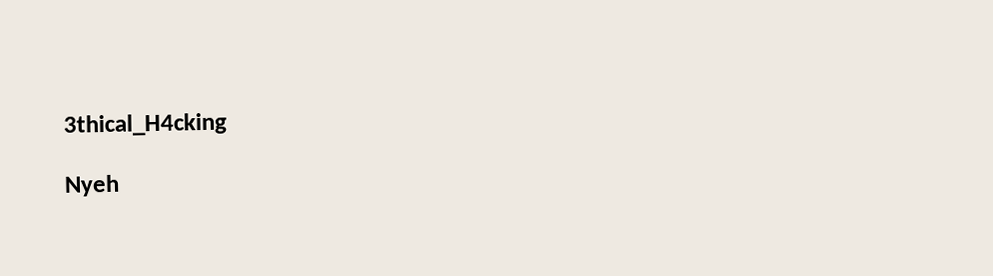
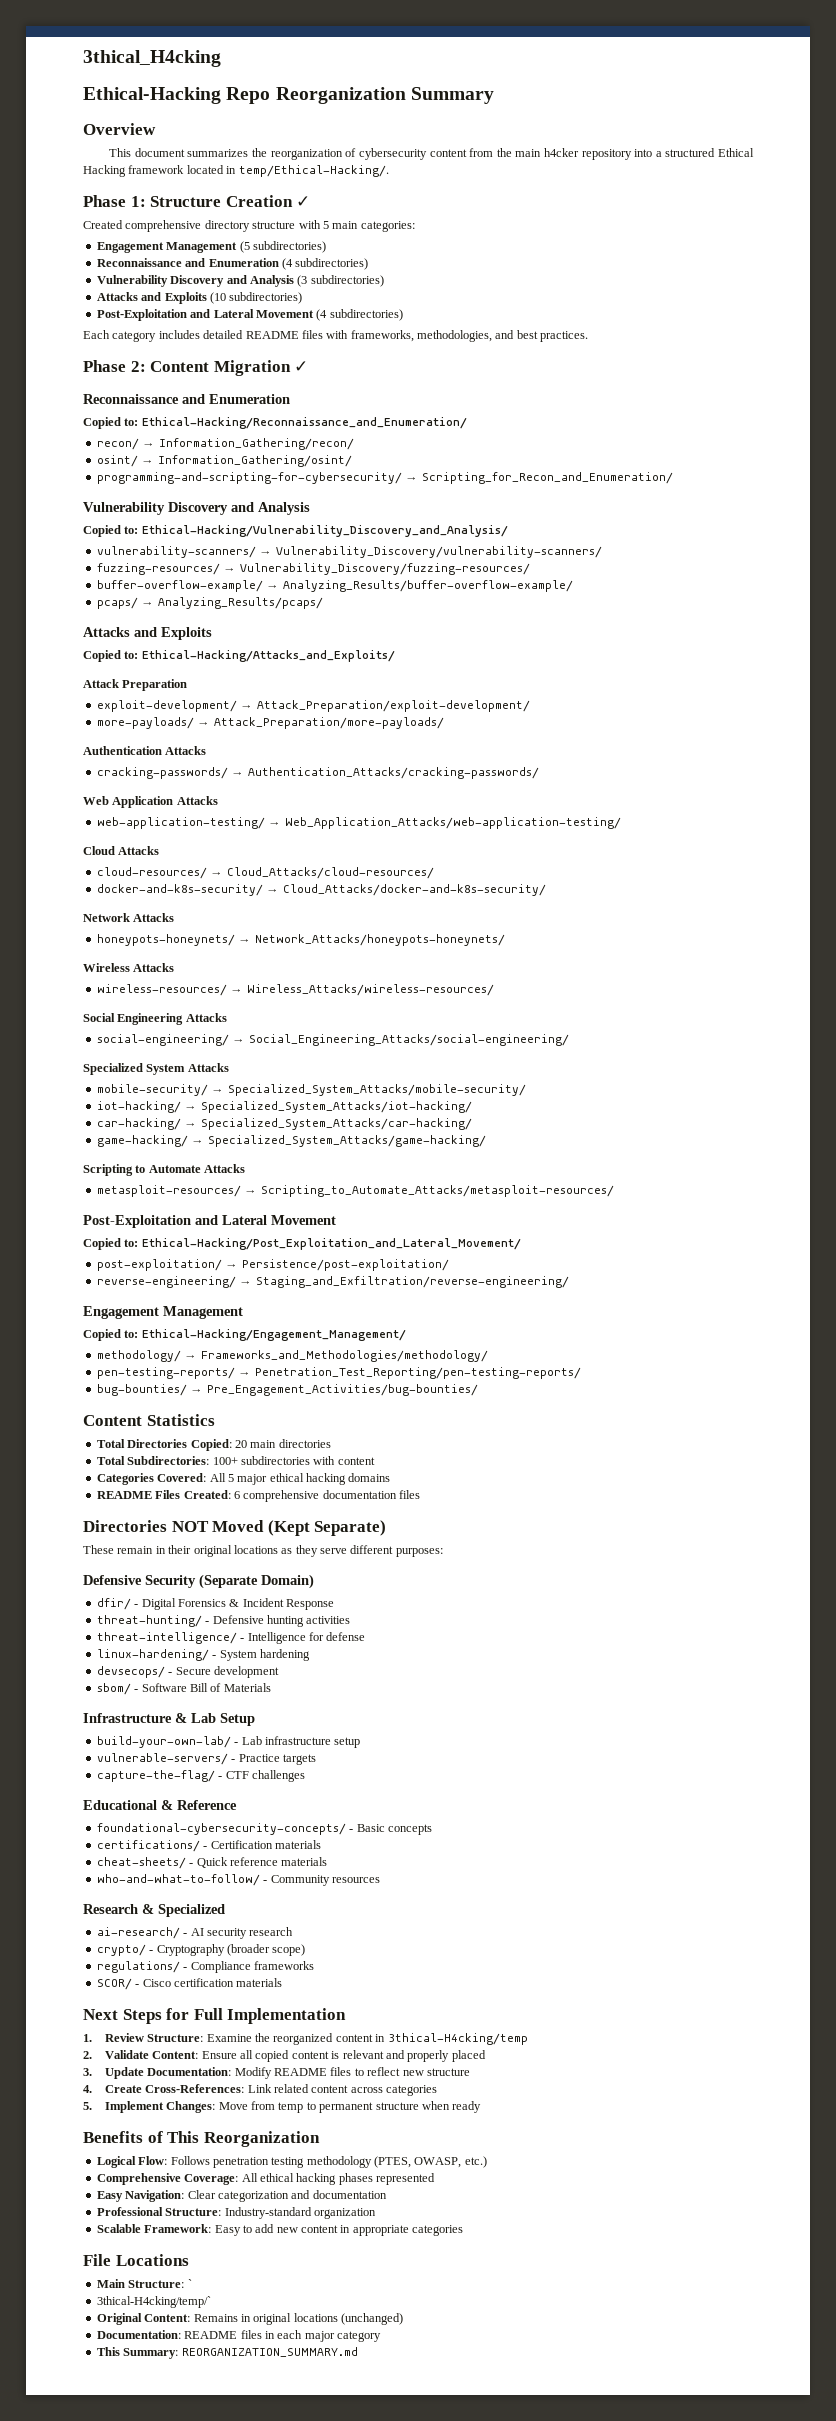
- Nyeh
+ Ethical-Hacking Repo Reorganization Summary
+ Overview
+ This document summarizes the reorganization of cybersecurity content from the main h4cker repository into a structured Ethical Hacking framework located in temp/Ethical-Hacking/.
+ Phase 1: Structure Creation ✓
+ Created comprehensive directory structure with 5 main categories:
+ Engagement Management (5 subdirectories)
+ Reconnaissance and Enumeration (4 subdirectories)
+ Vulnerability Discovery and Analysis (3 subdirectories)
+ Attacks and Exploits (10 subdirectories)
+ Post-Exploitation and Lateral Movement (4 subdirectories)
+ Each category includes detailed README files with frameworks, methodologies, and best practices.
+ Phase 2: Content Migration ✓
+ Reconnaissance and Enumeration
+ Copied to: Ethical-Hacking/Reconnaissance_and_Enumeration/
+ recon/ → Information_Gathering/recon/
+ osint/ → Information_Gathering/osint/
+ programming-and-scripting-for-cybersecurity/ → Scripting_for_Recon_and_Enumeration/
+ Vulnerability Discovery and Analysis
+ Copied to: Ethical-Hacking/Vulnerability_Discovery_and_Analysis/
+ vulnerability-scanners/ → Vulnerability_Discovery/vulnerability-scanners/
+ fuzzing-resources/ → Vulnerability_Discovery/fuzzing-resources/
+ buffer-overflow-example/ → Analyzing_Results/buffer-overflow-example/
+ pcaps/ → Analyzing_Results/pcaps/
+ Attacks and Exploits
+ Copied to: Ethical-Hacking/Attacks_and_Exploits/
+ Attack Preparation
+ exploit-development/ → Attack_Preparation/exploit-development/
+ more-payloads/ → Attack_Preparation/more-payloads/
+ Authentication Attacks
+ cracking-passwords/ → Authentication_Attacks/cracking-passwords/
+ Web Application Attacks
+ web-application-testing/ → Web_Application_Attacks/web-application-testing/
+ Cloud Attacks
+ cloud-resources/ → Cloud_Attacks/cloud-resources/
+ docker-and-k8s-security/ → Cloud_Attacks/docker-and-k8s-security/
+ Network Attacks
+ honeypots-honeynets/ → Network_Attacks/honeypots-honeynets/
+ Wireless Attacks
+ wireless-resources/ → Wireless_Attacks/wireless-resources/
+ Social Engineering Attacks
+ social-engineering/ → Social_Engineering_Attacks/social-engineering/
+ Specialized System Attacks
+ mobile-security/ → Specialized_System_Attacks/mobile-security/
+ iot-hacking/ → Specialized_System_Attacks/iot-hacking/
+ car-hacking/ → Specialized_System_Attacks/car-hacking/
+ game-hacking/ → Specialized_System_Attacks/game-hacking/
+ Scripting to Automate Attacks
+ metasploit-resources/ → Scripting_to_Automate_Attacks/metasploit-resources/
+ Post-Exploitation and Lateral Movement
+ Copied to: Ethical-Hacking/Post_Exploitation_and_Lateral_Movement/
+ post-exploitation/ → Persistence/post-exploitation/
+ reverse-engineering/ → Staging_and_Exfiltration/reverse-engineering/
+ Engagement Management
+ Copied to: Ethical-Hacking/Engagement_Management/
+ methodology/ → Frameworks_and_Methodologies/methodology/
+ pen-testing-reports/ → Penetration_Test_Reporting/pen-testing-reports/
+ bug-bounties/ → Pre_Engagement_Activities/bug-bounties/
+ Content Statistics
+ Total Directories Copied: 20 main directories
+ Total Subdirectories: 100+ subdirectories with content
+ Categories Covered: All 5 major ethical hacking domains
+ README Files Created: 6 comprehensive documentation files
+ Directories NOT Moved (Kept Separate)
+ These remain in their original locations as they serve different purposes:
+ Defensive Security (Separate Domain)
+ dfir/ - Digital Forensics & Incident Response
+ threat-hunting/ - Defensive hunting activities
+ threat-intelligence/ - Intelligence for defense
+ linux-hardening/ - System hardening
+ devsecops/ - Secure development
+ sbom/ - Software Bill of Materials
+ Infrastructure & Lab Setup
+ build-your-own-lab/ - Lab infrastructure setup
+ vulnerable-servers/ - Practice targets
+ capture-the-flag/ - CTF challenges
+ Educational & Reference
+ foundational-cybersecurity-concepts/ - Basic concepts
+ certifications/ - Certification materials
+ cheat-sheets/ - Quick reference materials
+ who-and-what-to-follow/ - Community resources
+ Research & Specialized
+ ai-research/ - AI security research
+ crypto/ - Cryptography (broader scope)
+ regulations/ - Compliance frameworks
+ SCOR/ - Cisco certification materials
+ Next Steps for Full Implementation
+ 1. Review Structure: Examine the reorganized content in 3thical-H4cking/temp
+ 2. Validate Content: Ensure all copied content is relevant and properly placed
+ 3. Update Documentation: Modify README files to reflect new structure
+ 4. Create Cross-References: Link related content across categories
+ 5. Implement Changes: Move from temp to permanent structure when ready
+ Benefits of This Reorganization
+ Logical Flow: Follows penetration testing methodology (PTES, OWASP, etc.)
+ Comprehensive Coverage: All ethical hacking phases represented
+ Easy Navigation: Clear categorization and documentation
+ Professional Structure: Industry-standard organization
+ Scalable Framework: Easy to add new content in appropriate categories
+ File Locations
+ Main Structure: `
+ 3thical-H4cking/temp/`
+ Original Content: Remains in original locations (unchanged)
+ Documentation: README files in each major category
+ This Summary: REORGANIZATION_SUMMARY.md

